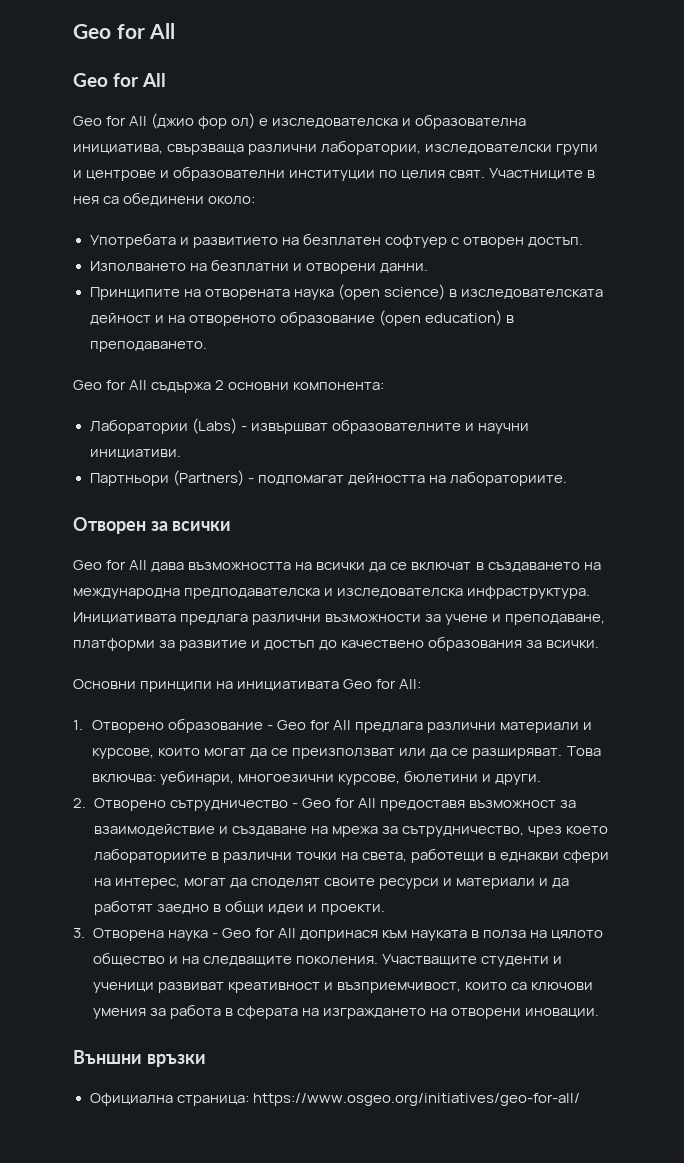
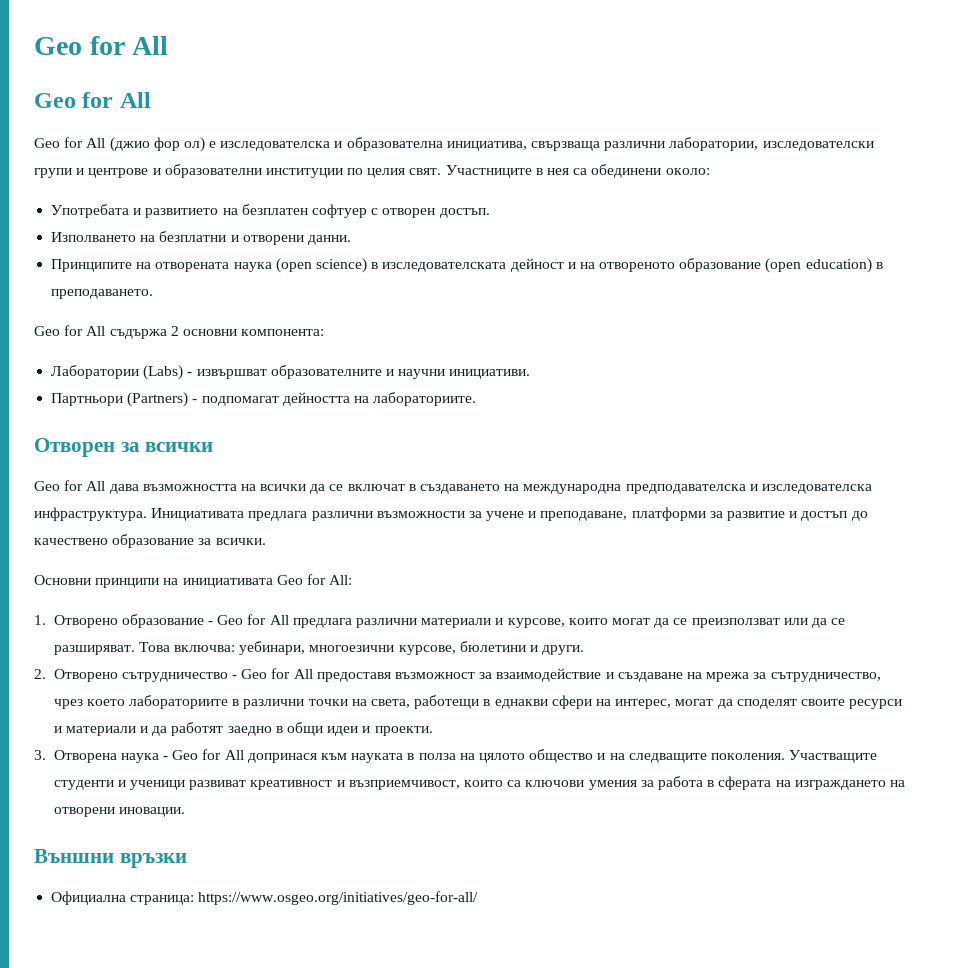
- Инициативата предлага различни възможности за учене и преподаване, платформи за развитие и достъп до качествено образования за всички.
+ Инициативата предлага различни възможности за учене и преподаване, платформи за развитие и достъп до качествено образование за всички.

